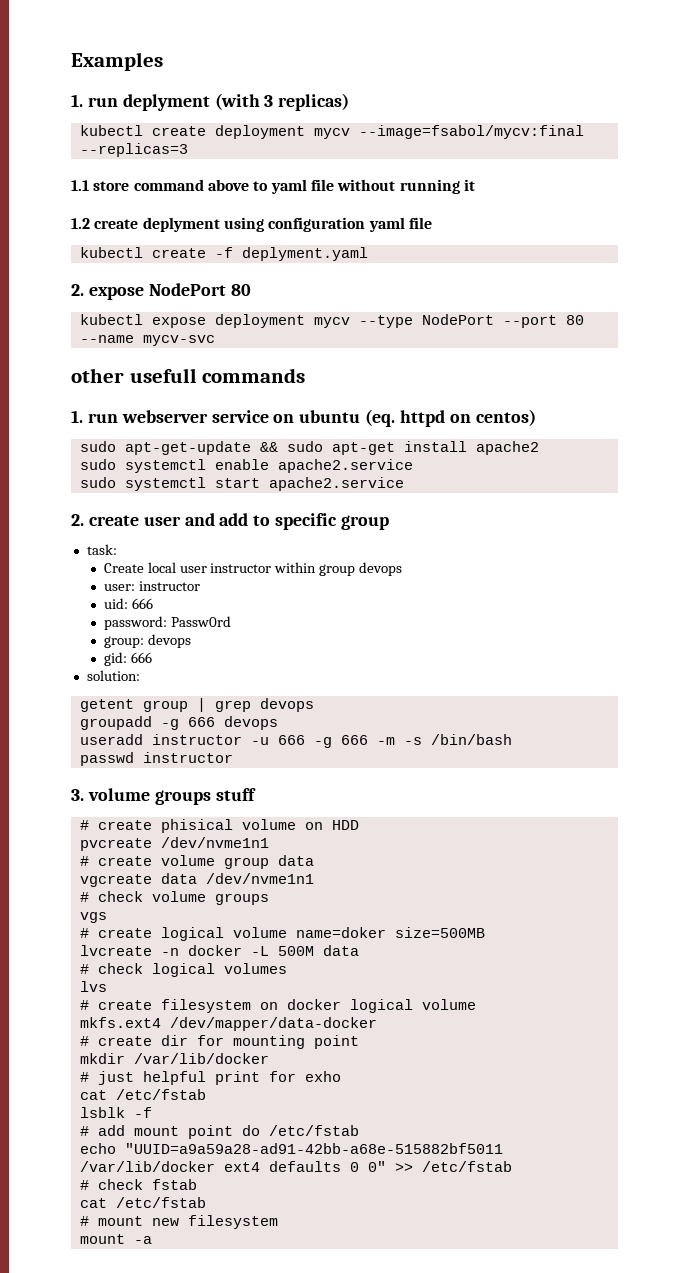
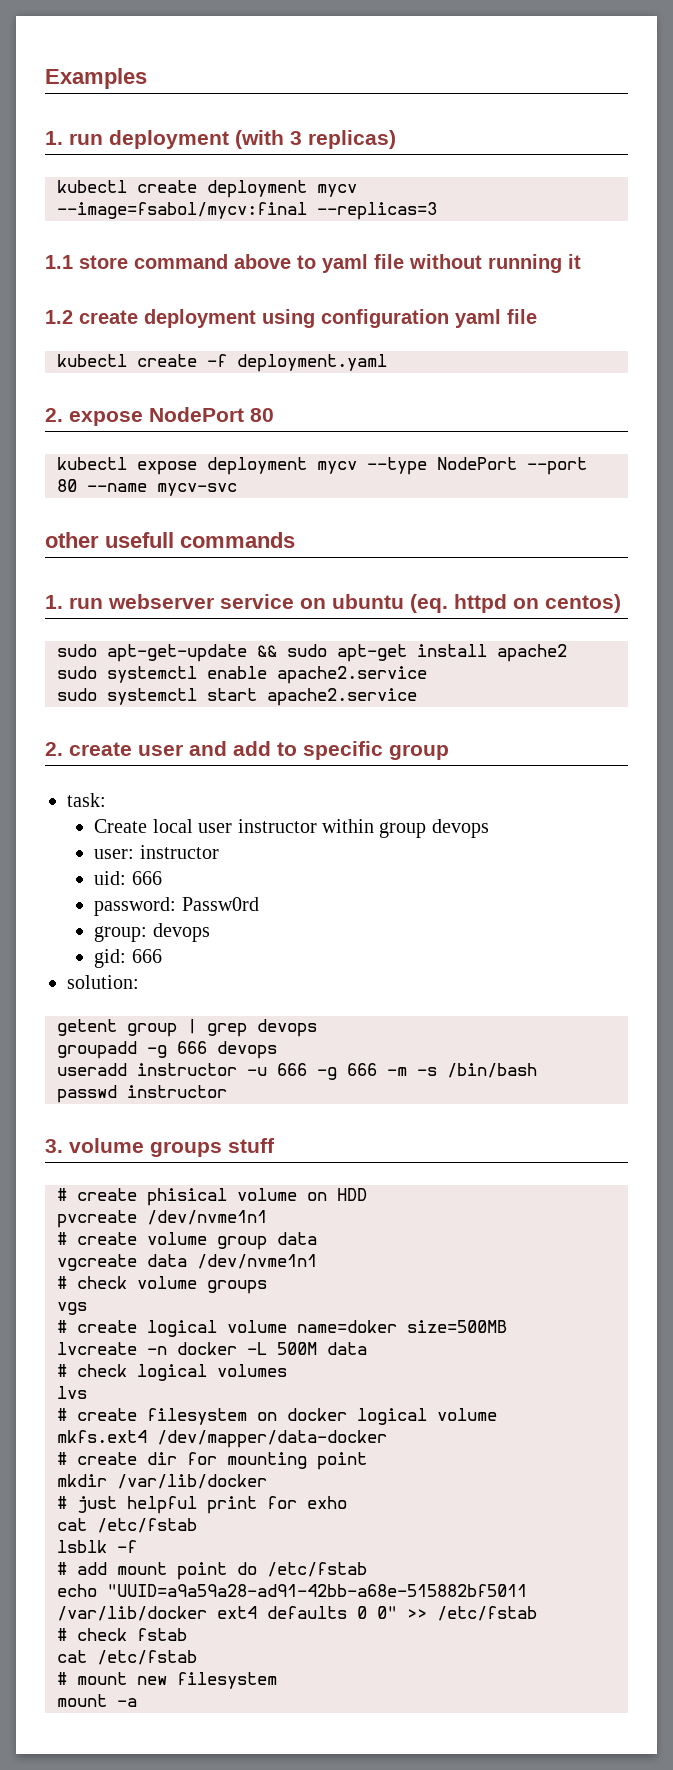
- 1. run deplyment (with 3 replicas)
+ 1. run deployment (with 3 replicas)
- 1.2 create deplyment using configuration yaml file
+ 1.2 create deployment using configuration yaml file
- kubectl create -f deplyment.yaml
+ kubectl create -f deployment.yaml

